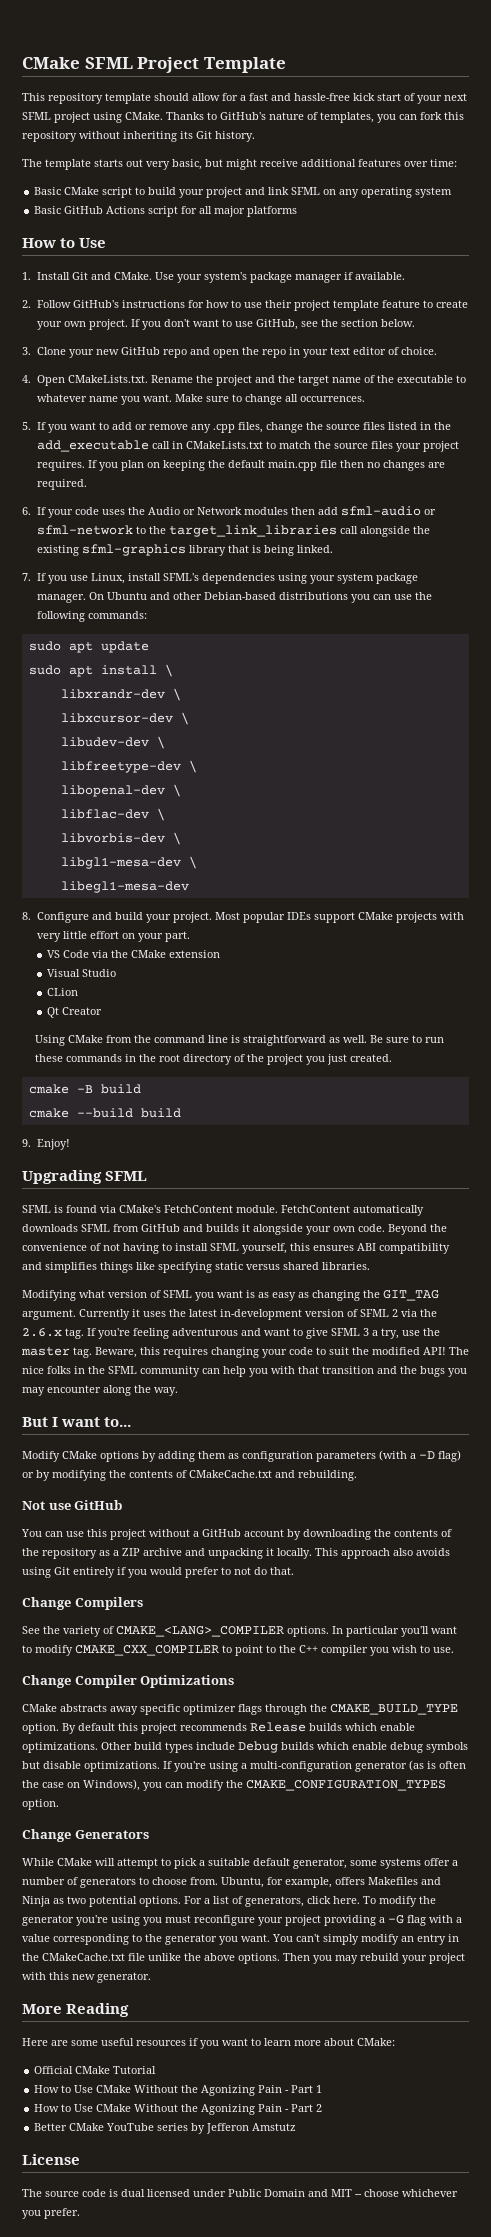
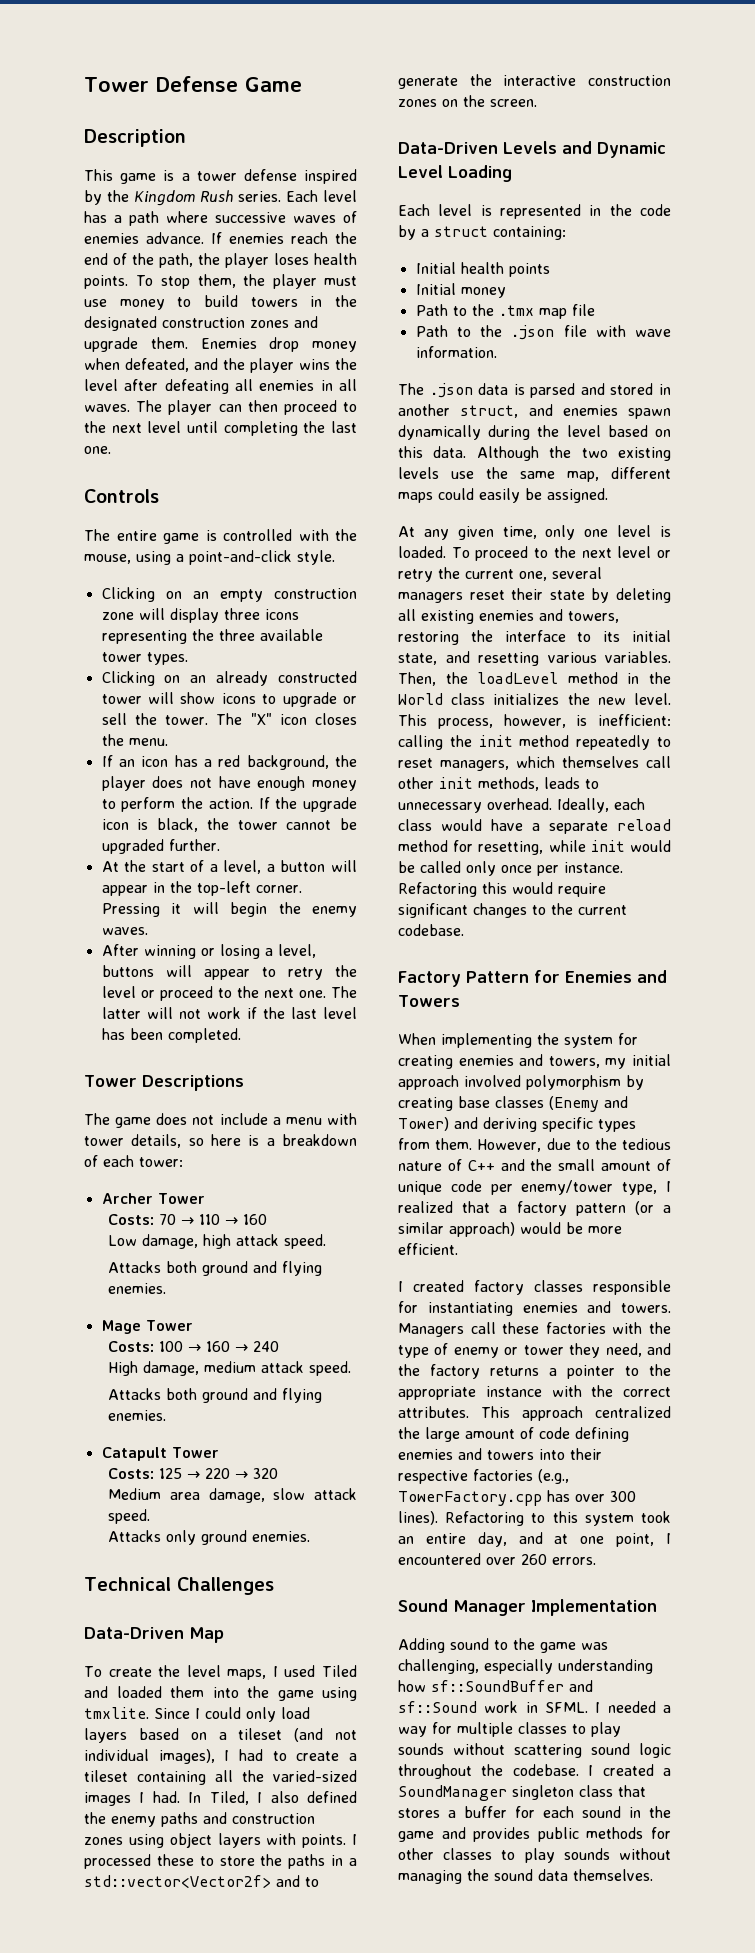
- CMake SFML Project Template
- This repository template should allow for a fast and hassle-free kick start of your next SFML project using CMake. Thanks to GitHub's nature of templates, you can fork this repository without inheriting its Git history.
- The template starts out very basic, but might receive additional features over time:
- Basic CMake script to build your project and link SFML on any operating system
- Basic GitHub Actions script for all major platforms
- How to Use
- 1. Install Git and CMake. Use your system's package manager if available.
- 2. Follow GitHub's instructions for how to use their project template feature to create your own project. If you don't want to use GitHub, see the section below.
- 3. Clone your new GitHub repo and open the repo in your text editor of choice.
- 4. Open CMakeLists.txt. Rename the project and the target name of the executable to whatever name you want. Make sure to change all occurrences.
- 5. If you want to add or remove any .cpp files, change the source files listed in the add_executable call in CMakeLists.txt to match the source files your project requires. If you plan on keeping the default main.cpp file then no changes are required.
- 6. If your code uses the Audio or Network modules then add sfml-audio or sfml-network to the target_link_libraries call alongside the existing sfml-graphics library that is being linked.
- 7. If you use Linux, install SFML's dependencies using your system package manager. On Ubuntu and other Debian-based distributions you can use the following commands:
- sudo apt update
- sudo apt install \
- libxrandr-dev \
- libxcursor-dev \
- libudev-dev \
- libfreetype-dev \
- libopenal-dev \
- libflac-dev \
- libvorbis-dev \
- libgl1-mesa-dev \
- libegl1-mesa-dev
- 8. Configure and build your project. Most popular IDEs support CMake projects with very little effort on your part.
- VS Code via the CMake extension
- Visual Studio
- CLion
- Qt Creator
- Using CMake from the command line is straightforward as well. Be sure to run these commands in the root directory of the project you just created.
- cmake -B build
- cmake --build build
- 9. Enjoy!
- Upgrading SFML
- SFML is found via CMake's FetchContent module. FetchContent automatically downloads SFML from GitHub and builds it alongside your own code. Beyond the convenience of not having to install SFML yourself, this ensures ABI compatibility and simplifies things like specifying static versus shared libraries.
- Modifying what version of SFML you want is as easy as changing the GIT_TAG argument. Currently it uses the latest in-development version of SFML 2 via the 2.6.x tag. If you're feeling adventurous and want to give SFML 3 a try, use the master tag. Beware, this requires changing your code to suit the modified API! The nice folks in the SFML community can help you with that transition and the bugs you may encounter along the way.
- But I want to...
- Modify CMake options by adding them as configuration parameters (with a -D flag) or by modifying the contents of CMakeCache.txt and rebuilding.
- Not use GitHub
- You can use this project without a GitHub account by downloading the contents of the repository as a ZIP archive and unpacking it locally. This approach also avoids using Git entirely if you would prefer to not do that.
- Change Compilers
- See the variety of CMAKE_<LANG>_COMPILER options. In particular you'll want to modify CMAKE_CXX_COMPILER to point to the C++ compiler you wish to use.
- Change Compiler Optimizations
- CMake abstracts away specific optimizer flags through the CMAKE_BUILD_TYPE option. By default this project recommends Release builds which enable optimizations. Other build types include Debug builds which enable debug symbols but disable optimizations. If you're using a multi-configuration generator (as is often the case on Windows), you can modify the CMAKE_CONFIGURATION_TYPES option.
- Change Generators
- While CMake will attempt to pick a suitable default generator, some systems offer a number of generators to choose from. Ubuntu, for example, offers Makefiles and Ninja as two potential options. For a list of generators, click here. To modify the generator you're using you must reconfigure your project providing a -G flag with a value corresponding to the generator you want. You can't simply modify an entry in the CMakeCache.txt file unlike the above options. Then you may rebuild your project with this new generator.
- More Reading
- Here are some useful resources if you want to learn more about CMake:
- Official CMake Tutorial
- How to Use CMake Without the Agonizing Pain - Part 1
- How to Use CMake Without the Agonizing Pain - Part 2
- Better CMake YouTube series by Jefferon Amstutz
- License
- The source code is dual licensed under Public Domain and MIT -- choose whichever you prefer.
+ Tower Defense Game
+ Description
+ This game is a tower defense inspired by the Kingdom Rush series. Each level has a path where successive waves of enemies advance. If enemies reach the end of the path, the player loses health points. To stop them, the player must use money to build towers in the designated construction zones and upgrade them. Enemies drop money when defeated, and the player wins the level after defeating all enemies in all waves. The player can then proceed to the next level until completing the last one.
+ Controls
+ The entire game is controlled with the mouse, using a point-and-click style.
+ Clicking on an empty construction zone will display three icons representing the three available tower types.
+ Clicking on an already constructed tower will show icons to upgrade or sell the tower. The "X" icon closes the menu.
+ If an icon has a red background, the player does not have enough money to perform the action. If the upgrade icon is black, the tower cannot be upgraded further.
+ At the start of a level, a button will appear in the top-left corner. Pressing it will begin the enemy waves.
+ After winning or losing a level, buttons will appear to retry the level or proceed to the next one. The latter will not work if the last level has been completed.
+ Tower Descriptions
+ The game does not include a menu with tower details, so here is a breakdown of each tower:
+ Archer Tower
+ Costs: 70 → 110 → 160
+ Low damage, high attack speed.
+ Attacks both ground and flying enemies.
+ Mage Tower
+ Costs: 100 → 160 → 240
+ High damage, medium attack speed.
+ Attacks both ground and flying enemies.
+ Catapult Tower
+ Costs: 125 → 220 → 320
+ Medium area damage, slow attack speed.
+ Attacks only ground enemies.
+ Technical Challenges
+ Data-Driven Map
+ To create the level maps, I used Tiled and loaded them into the game using tmxlite. Since I could only load layers based on a tileset (and not individual images), I had to create a tileset containing all the varied-sized images I had. In Tiled, I also defined the enemy paths and construction zones using object layers with points. I processed these to store the paths in a std::vector<Vector2f> and to generate the interactive construction zones on the screen.
+ Data-Driven Levels and Dynamic Level Loading
+ Each level is represented in the code by a struct containing:
+ Initial health points
+ Initial money
+ Path to the .tmx map file
+ Path to the .json file with wave information.
+ The .json data is parsed and stored in another struct, and enemies spawn dynamically during the level based on this data. Although the two existing levels use the same map, different maps could easily be assigned.
+ At any given time, only one level is loaded. To proceed to the next level or retry the current one, several managers reset their state by deleting all existing enemies and towers, restoring the interface to its initial state, and resetting various variables. Then, the loadLevel method in the World class initializes the new level. This process, however, is inefficient: calling the init method repeatedly to reset managers, which themselves call other init methods, leads to unnecessary overhead. Ideally, each class would have a separate reload method for resetting, while init would be called only once per instance. Refactoring this would require significant changes to the current codebase.
+ Factory Pattern for Enemies and Towers
+ When implementing the system for creating enemies and towers, my initial approach involved polymorphism by creating base classes (Enemy and Tower) and deriving specific types from them. However, due to the tedious nature of C++ and the small amount of unique code per enemy/tower type, I realized that a factory pattern (or a similar approach) would be more efficient.
+ I created factory classes responsible for instantiating enemies and towers. Managers call these factories with the type of enemy or tower they need, and the factory returns a pointer to the appropriate instance with the correct attributes. This approach centralized the large amount of code defining enemies and towers into their respective factories (e.g., TowerFactory.cpp has over 300 lines). Refactoring to this system took an entire day, and at one point, I encountered over 260 errors.
+ Sound Manager Implementation
+ Adding sound to the game was challenging, especially understanding how sf::SoundBuffer and sf::Sound work in SFML. I needed a way for multiple classes to play sounds without scattering sound logic throughout the codebase. I created a SoundManager singleton class that stores a buffer for each sound in the game and provides public methods for other classes to play sounds without managing the sound data themselves.

